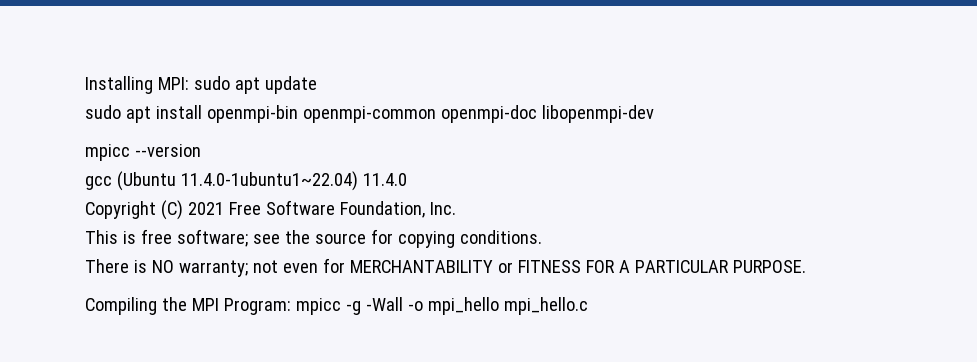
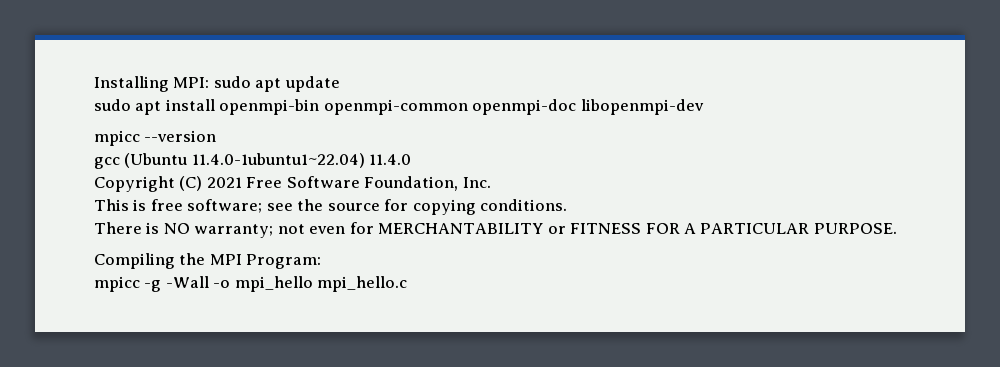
- Compiling the MPI Program: mpicc -g -Wall -o mpi_hello mpi_hello.c
+ Compiling the MPI Program:
+ mpicc -g -Wall -o mpi_hello mpi_hello.c

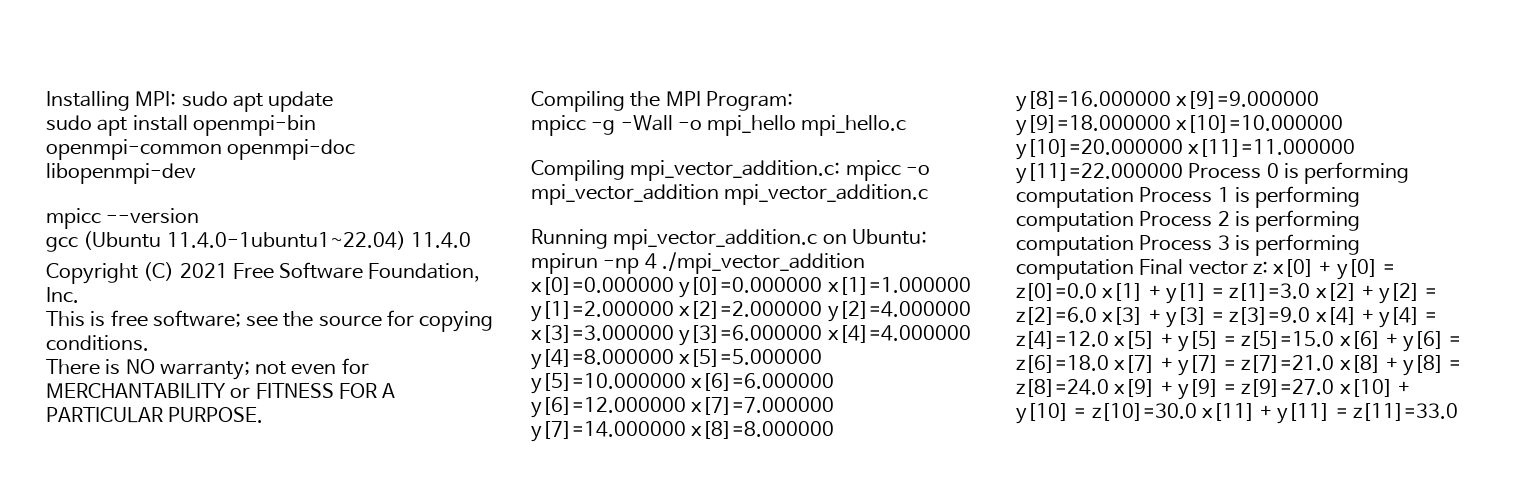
+ Compiling mpi_vector_addition.c: mpicc -o mpi_vector_addition mpi_vector_addition.c
+ Running mpi_vector_addition.c on Ubuntu: mpirun -np 4 ./mpi_vector_addition x[0]=0.000000 y[0]=0.000000 x[1]=1.000000 y[1]=2.000000 x[2]=2.000000 y[2]=4.000000 x[3]=3.000000 y[3]=6.000000 x[4]=4.000000 y[4]=8.000000 x[5]=5.000000 y[5]=10.000000 x[6]=6.000000 y[6]=12.000000 x[7]=7.000000 y[7]=14.000000 x[8]=8.000000 y[8]=16.000000 x[9]=9.000000 y[9]=18.000000 x[10]=10.000000 y[10]=20.000000 x[11]=11.000000 y[11]=22.000000 Process 0 is performing computation Process 1 is performing computation Process 2 is performing computation Process 3 is performing computation Final vector z: x[0] + y[0] = z[0]=0.0 x[1] + y[1] = z[1]=3.0 x[2] + y[2] = z[2]=6.0 x[3] + y[3] = z[3]=9.0 x[4] + y[4] = z[4]=12.0 x[5] + y[5] = z[5]=15.0 x[6] + y[6] = z[6]=18.0 x[7] + y[7] = z[7]=21.0 x[8] + y[8] = z[8]=24.0 x[9] + y[9] = z[9]=27.0 x[10] + y[10] = z[10]=30.0 x[11] + y[11] = z[11]=33.0

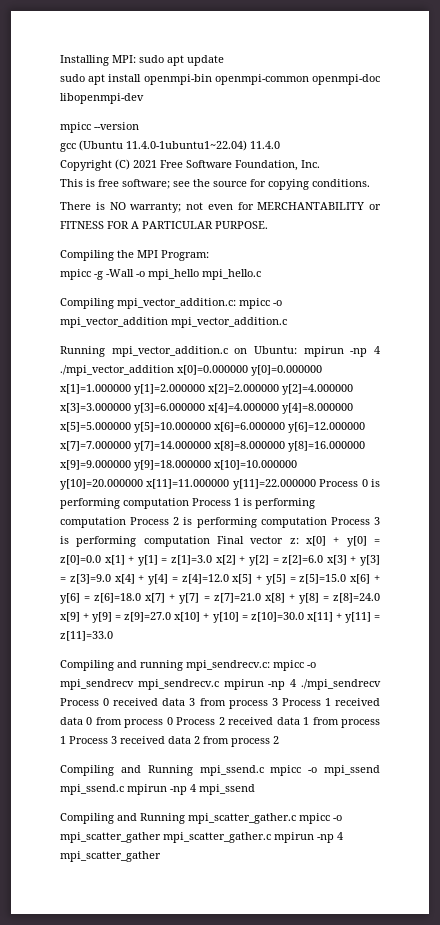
+ Compiling and running mpi_sendrecv.c: mpicc -o mpi_sendrecv mpi_sendrecv.c mpirun -np 4 ./mpi_sendrecv Process 0 received data 3 from process 3 Process 1 received data 0 from process 0 Process 2 received data 1 from process 1 Process 3 received data 2 from process 2
+ Compiling and Running mpi_ssend.c mpicc -o mpi_ssend mpi_ssend.c mpirun -np 4 mpi_ssend
+ Compiling and Running mpi_scatter_gather.c mpicc -o mpi_scatter_gather mpi_scatter_gather.c mpirun -np 4 mpi_scatter_gather

